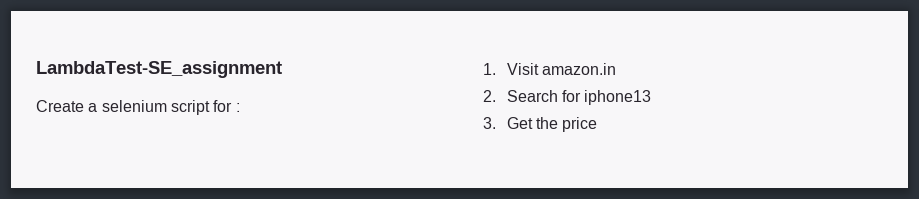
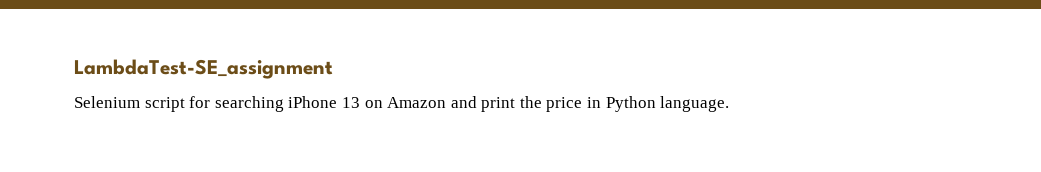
- Create a selenium script for :
- 1. Visit amazon.in
- 2. Search for iphone13
- 3. Get the price
+ Selenium script for searching iPhone 13 on Amazon and print the price in Python language.

